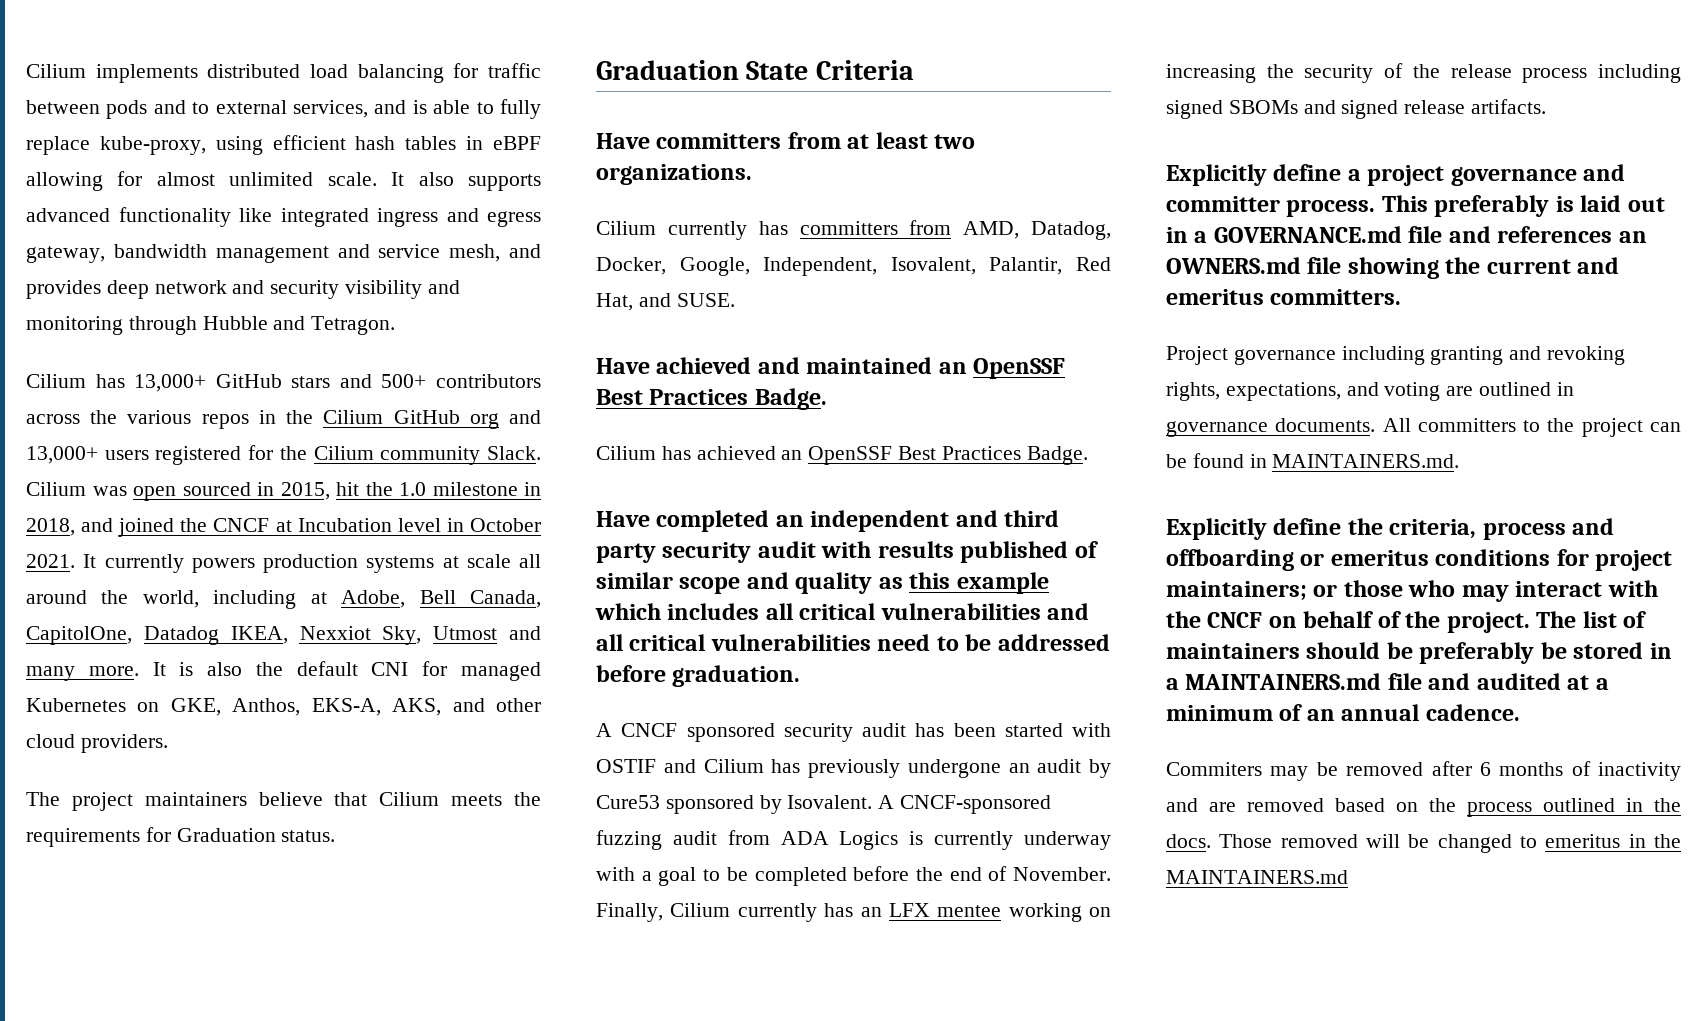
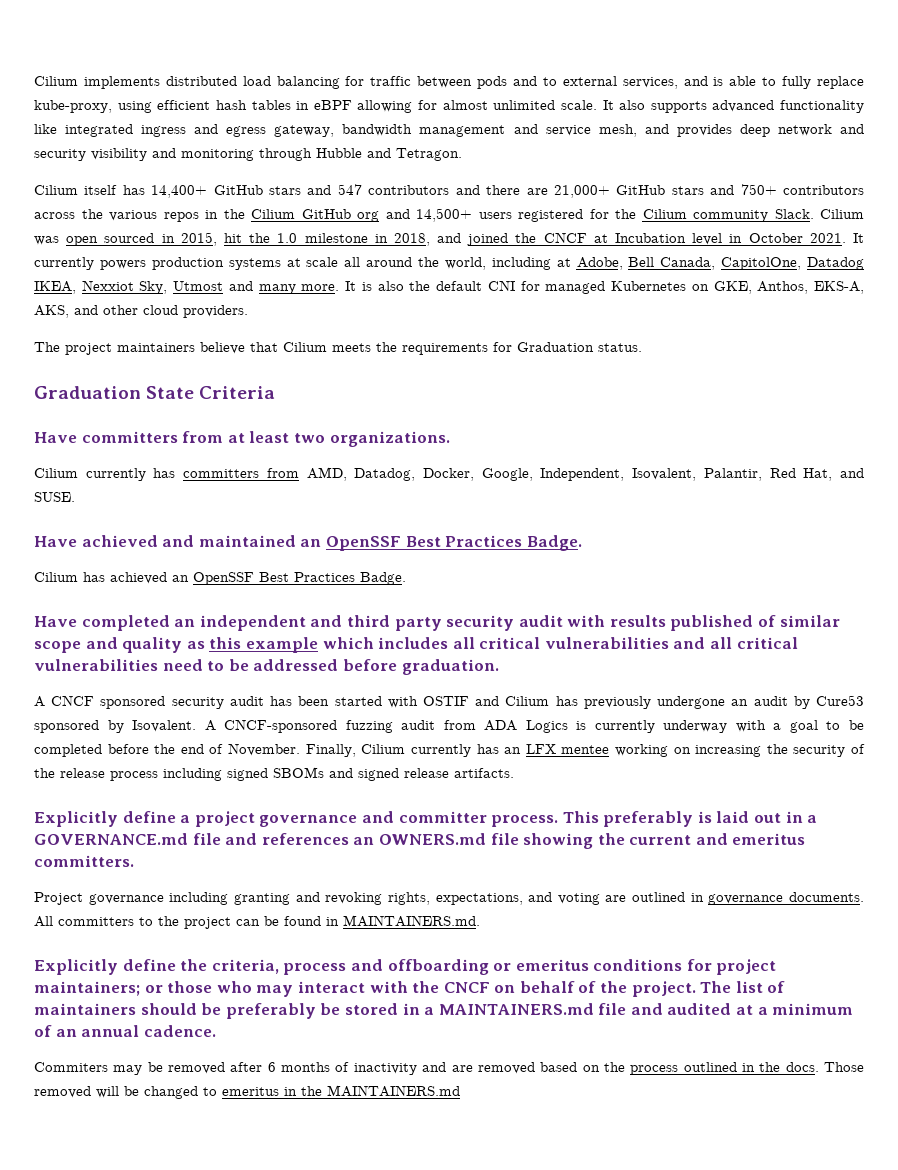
- Cilium has 13,000+ GitHub stars and 500+ contributors across the various repos in the Cilium GitHub org and 13,000+ users registered for the Cilium community Slack.
+ Cilium itself has 14,400+ GitHub stars and 547 contributors and there are 21,000+ GitHub stars and 750+ contributors across the various repos in the Cilium GitHub org and 14,500+ users registered for the Cilium community Slack.

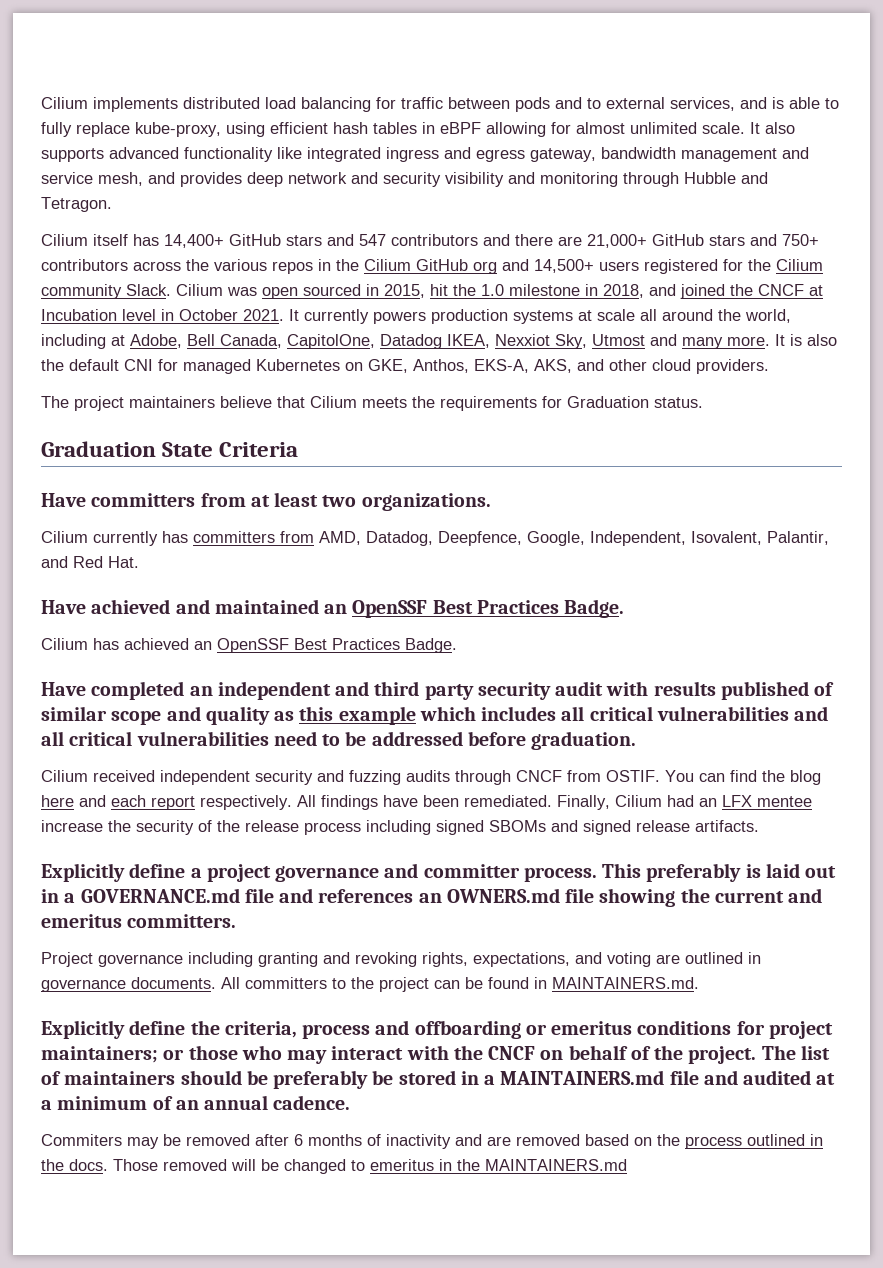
- Cilium currently has committers from AMD, Datadog, Docker, Google, Independent, Isovalent, Palantir, Red Hat, and SUSE.
+ Cilium currently has committers from AMD, Datadog, Deepfence, Google, Independent, Isovalent, Palantir, and Red Hat.
- A CNCF sponsored security audit has been started with OSTIF and Cilium has previously undergone an audit by Cure53 sponsored by Isovalent. A CNCF-sponsored fuzzing audit from ADA Logics is currently underway with a goal to be completed before the end of November. Finally, Cilium currently has an LFX mentee working on increasing the security of the release process including signed SBOMs and signed release artifacts.
+ Cilium received independent security and fuzzing audits through CNCF from OSTIF. You can find the blog here and each report respectively. All findings have been remediated. Finally, Cilium had an LFX mentee increase the security of the release process including signed SBOMs and signed release artifacts.

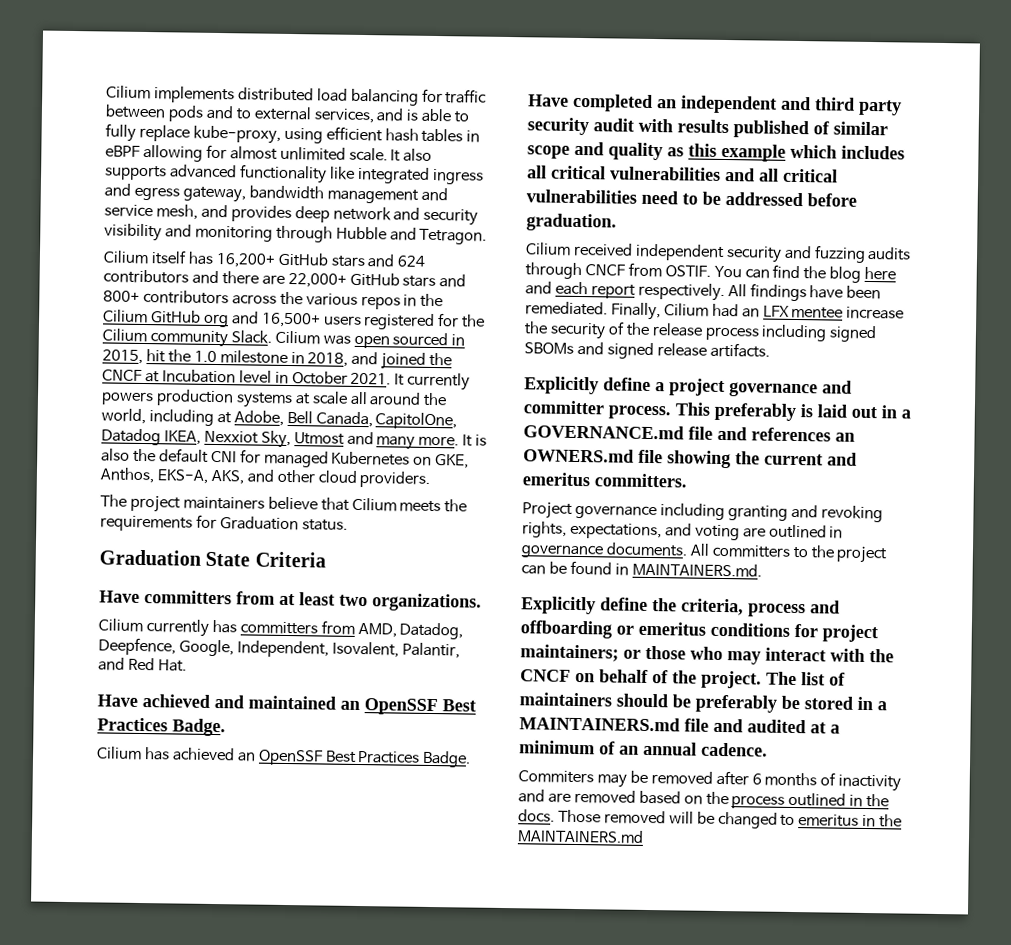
- Cilium itself has 14,400+ GitHub stars and 547 contributors and there are 21,000+ GitHub stars and 750+ contributors across the various repos in the Cilium GitHub org and 14,500+ users registered for the Cilium community Slack.
+ Cilium itself has 16,200+ GitHub stars and 624 contributors and there are 22,000+ GitHub stars and 800+ contributors across the various repos in the Cilium GitHub org and 16,500+ users registered for the Cilium community Slack.

